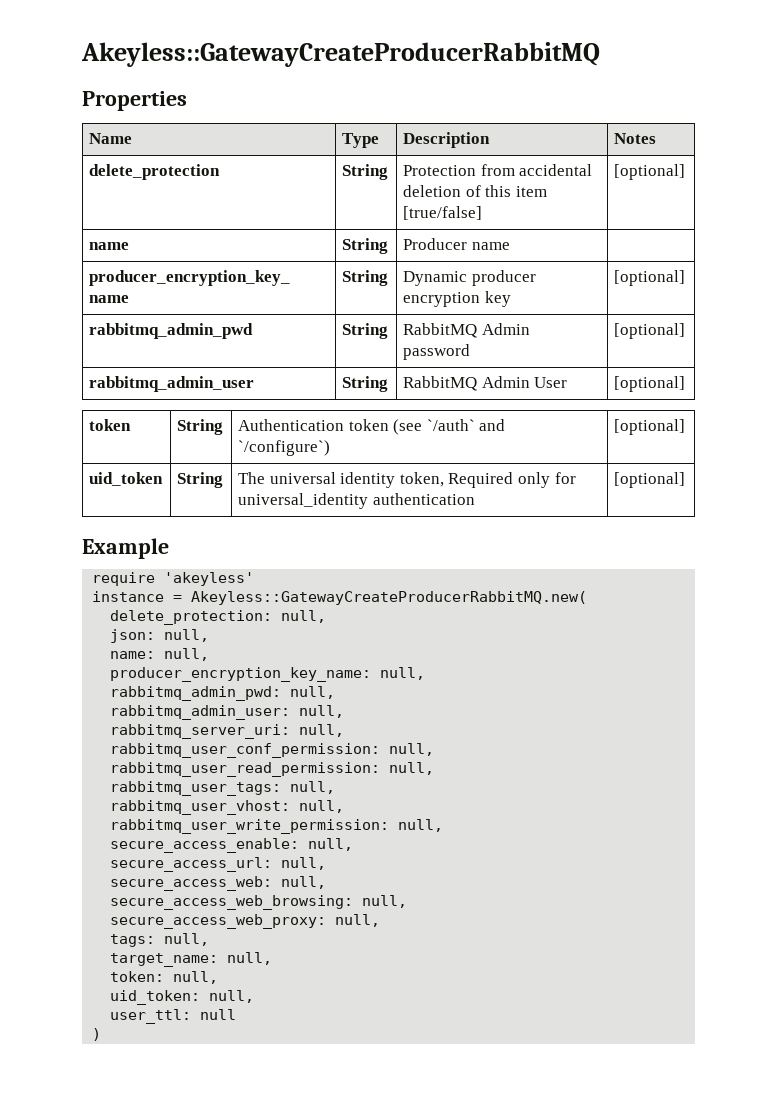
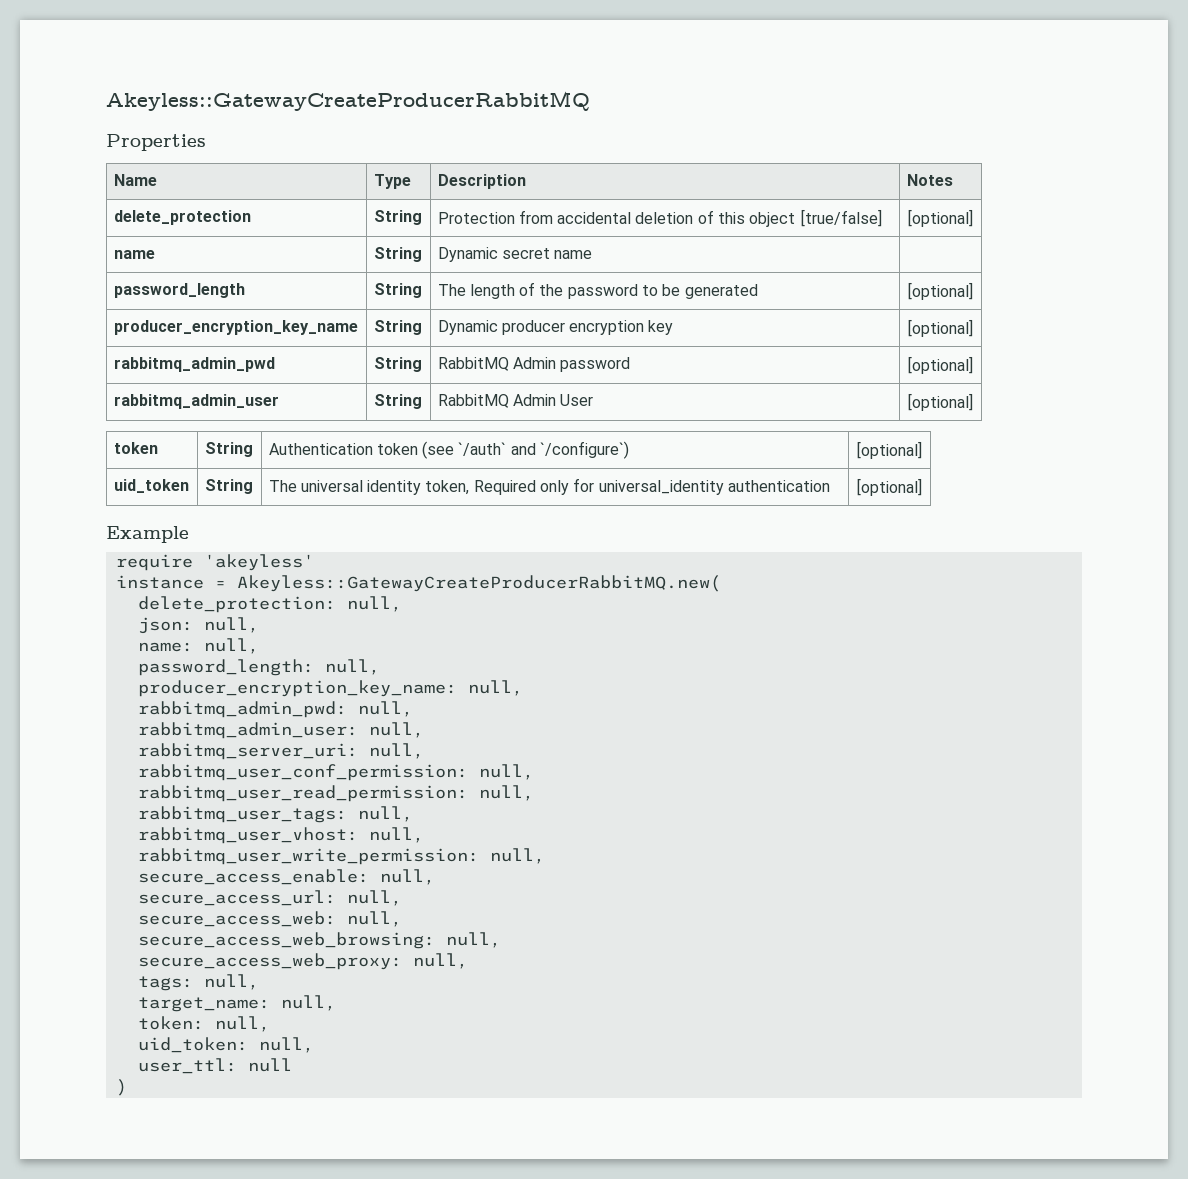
- delete_protection | String | Protection from accidental deletion of this item [true/false] | [optional]
+ delete_protection | String | Protection from accidental deletion of this object [true/false] | [optional]
- name | String | Producer name |
+ name | String | Dynamic secret name |
+ password_length | String | The length of the password to be generated | [optional]
+ password_length: null,

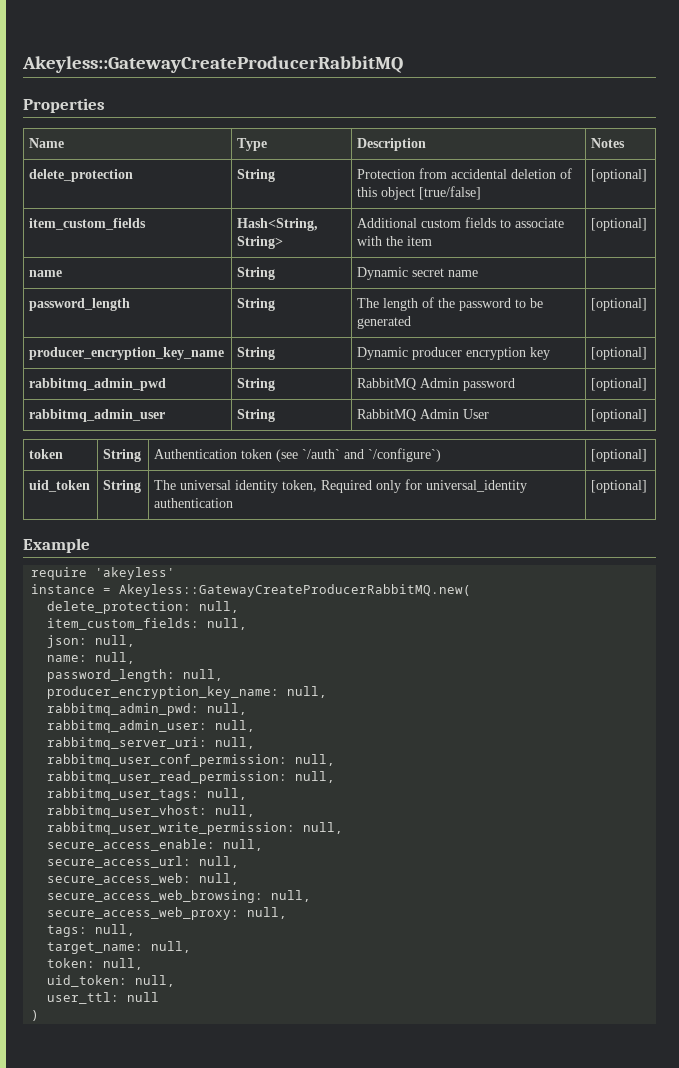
+ item_custom_fields | Hash<String, String> | Additional custom fields to associate with the item | [optional]
+ item_custom_fields: null,

